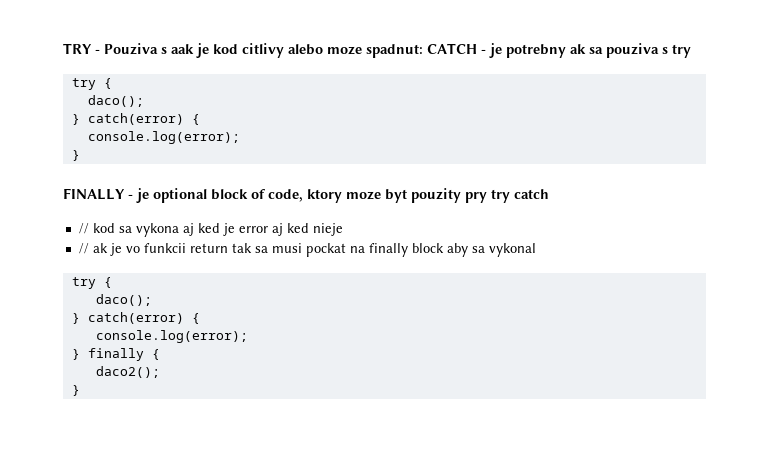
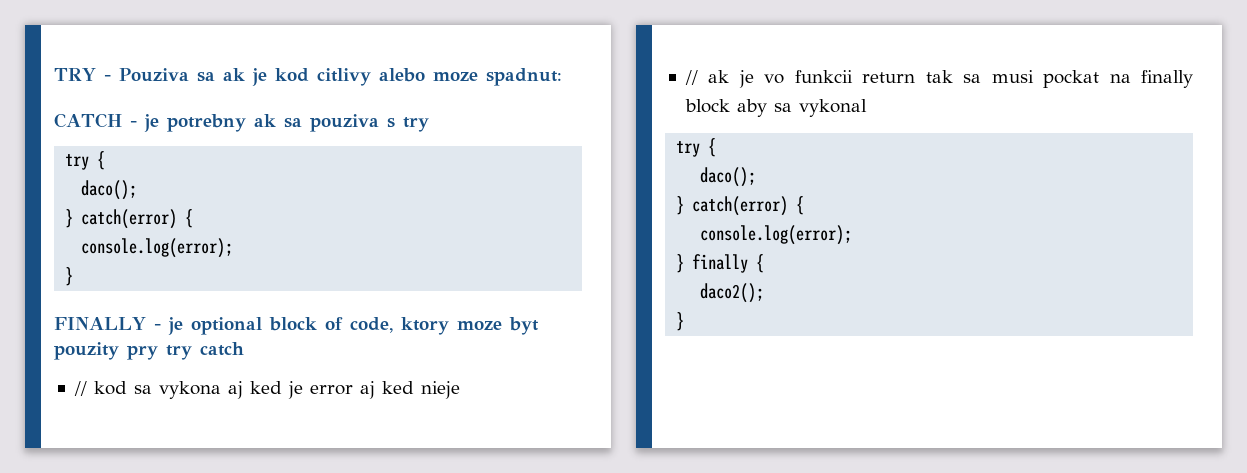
- TRY - Pouziva s aak je kod citlivy alebo moze spadnut: CATCH - je potrebny ak sa pouziva s try
+ TRY - Pouziva sa ak je kod citlivy alebo moze spadnut:
+ CATCH - je potrebny ak sa pouziva s try

